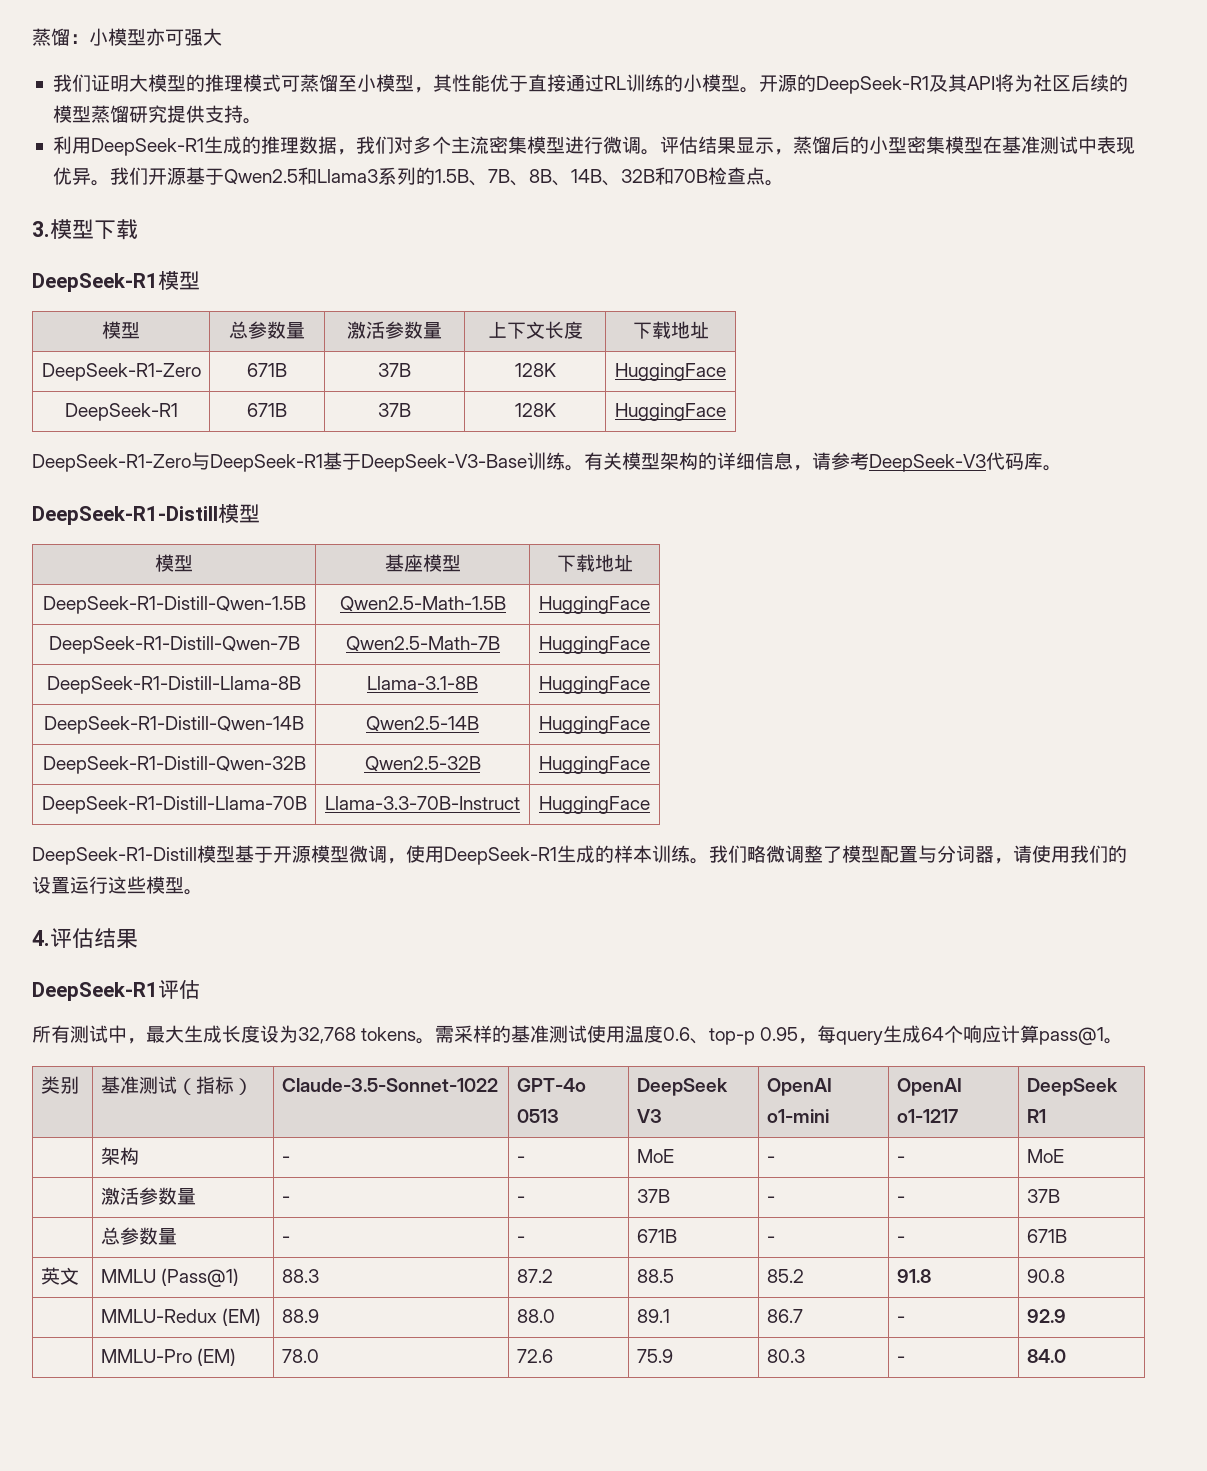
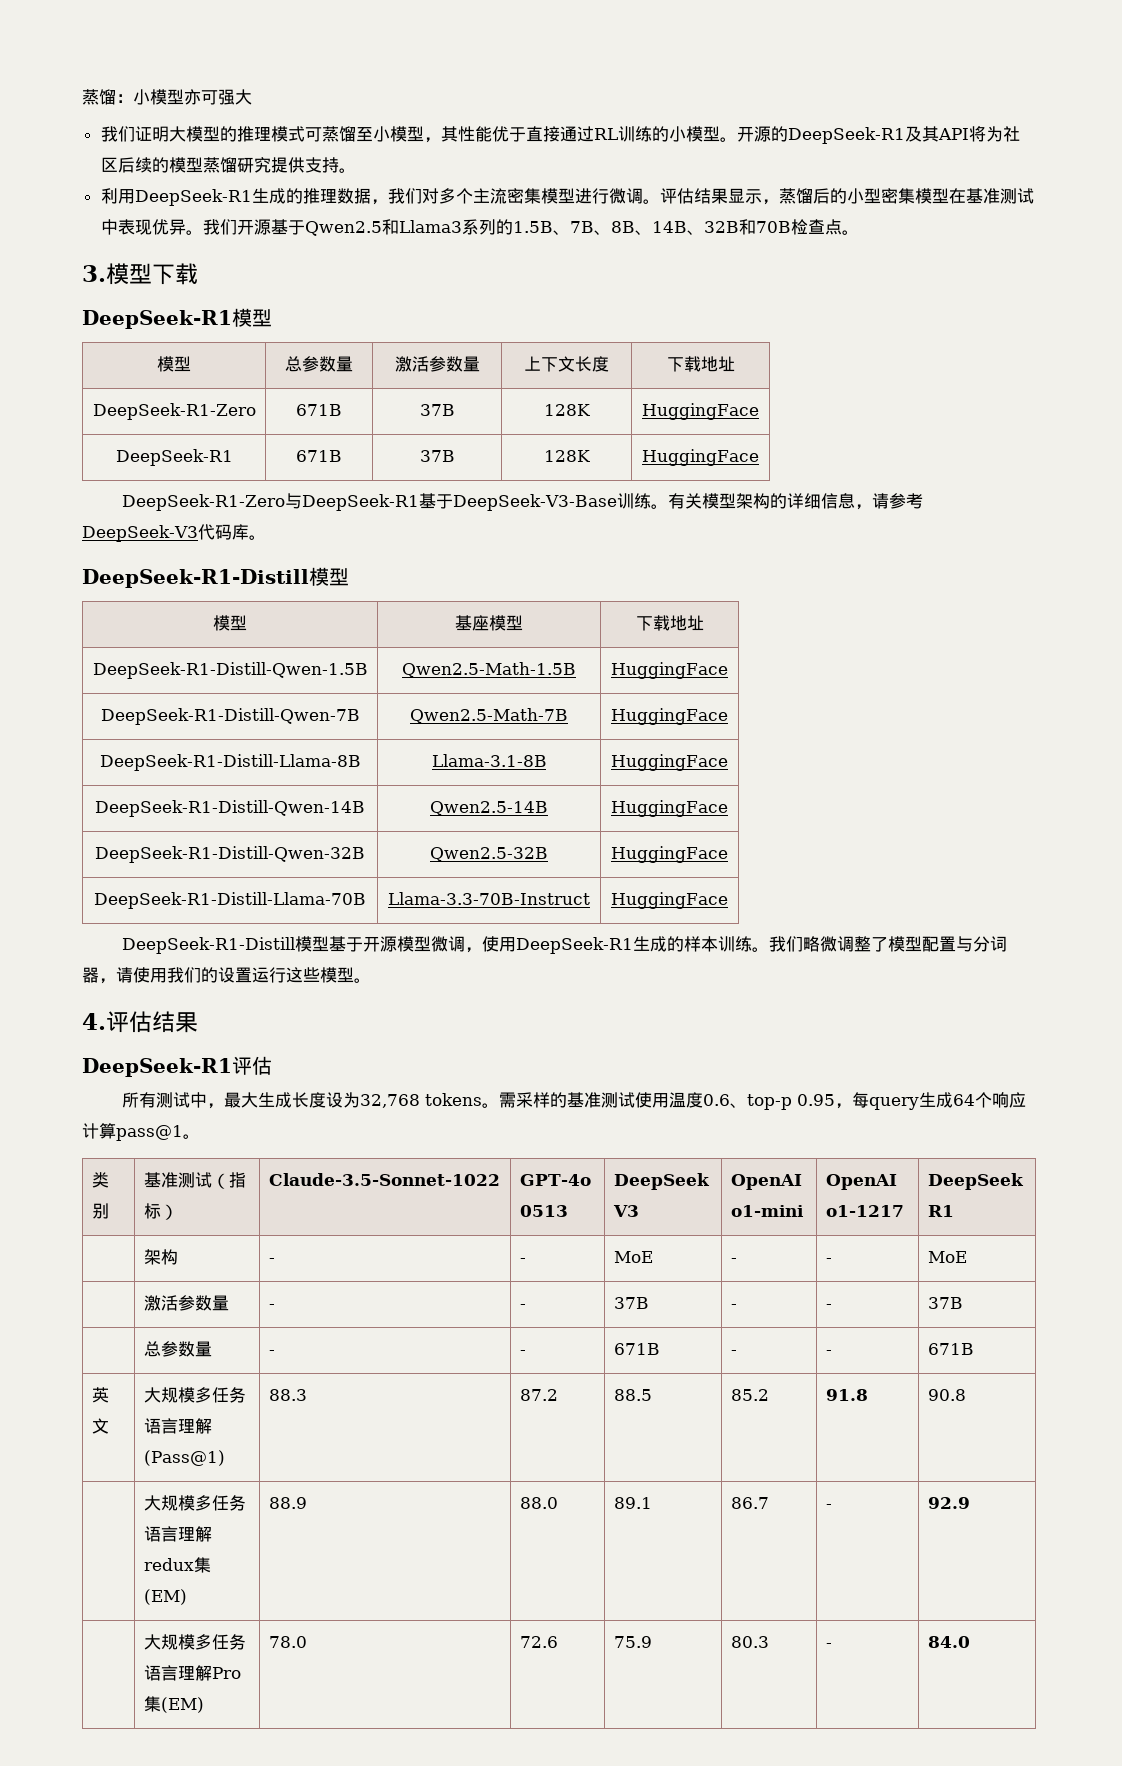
- 英文 | MMLU (Pass@1) | 88.3 | 87.2 | 88.5 | 85.2 | 91.8 | 90.8
+ 英文 | 大规模多任务语言理解(Pass@1) | 88.3 | 87.2 | 88.5 | 85.2 | 91.8 | 90.8
- | MMLU-Redux (EM) | 88.9 | 88.0 | 89.1 | 86.7 | - | 92.9
+ | 大规模多任务语言理解redux集(EM) | 88.9 | 88.0 | 89.1 | 86.7 | - | 92.9
- | MMLU-Pro (EM) | 78.0 | 72.6 | 75.9 | 80.3 | - | 84.0
+ | 大规模多任务语言理解Pro集(EM) | 78.0 | 72.6 | 75.9 | 80.3 | - | 84.0

